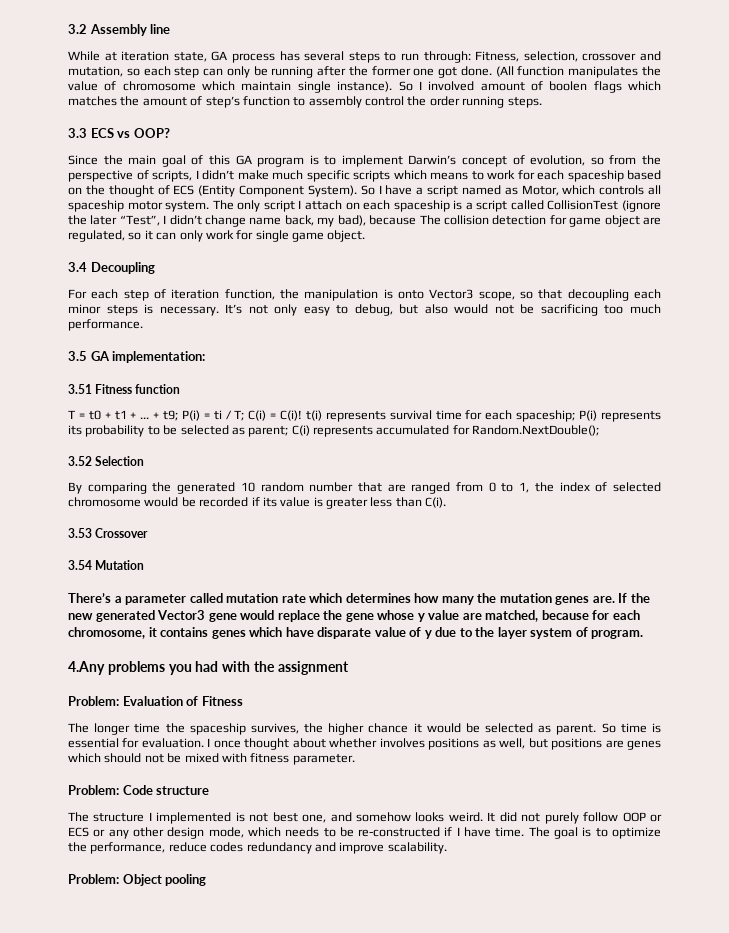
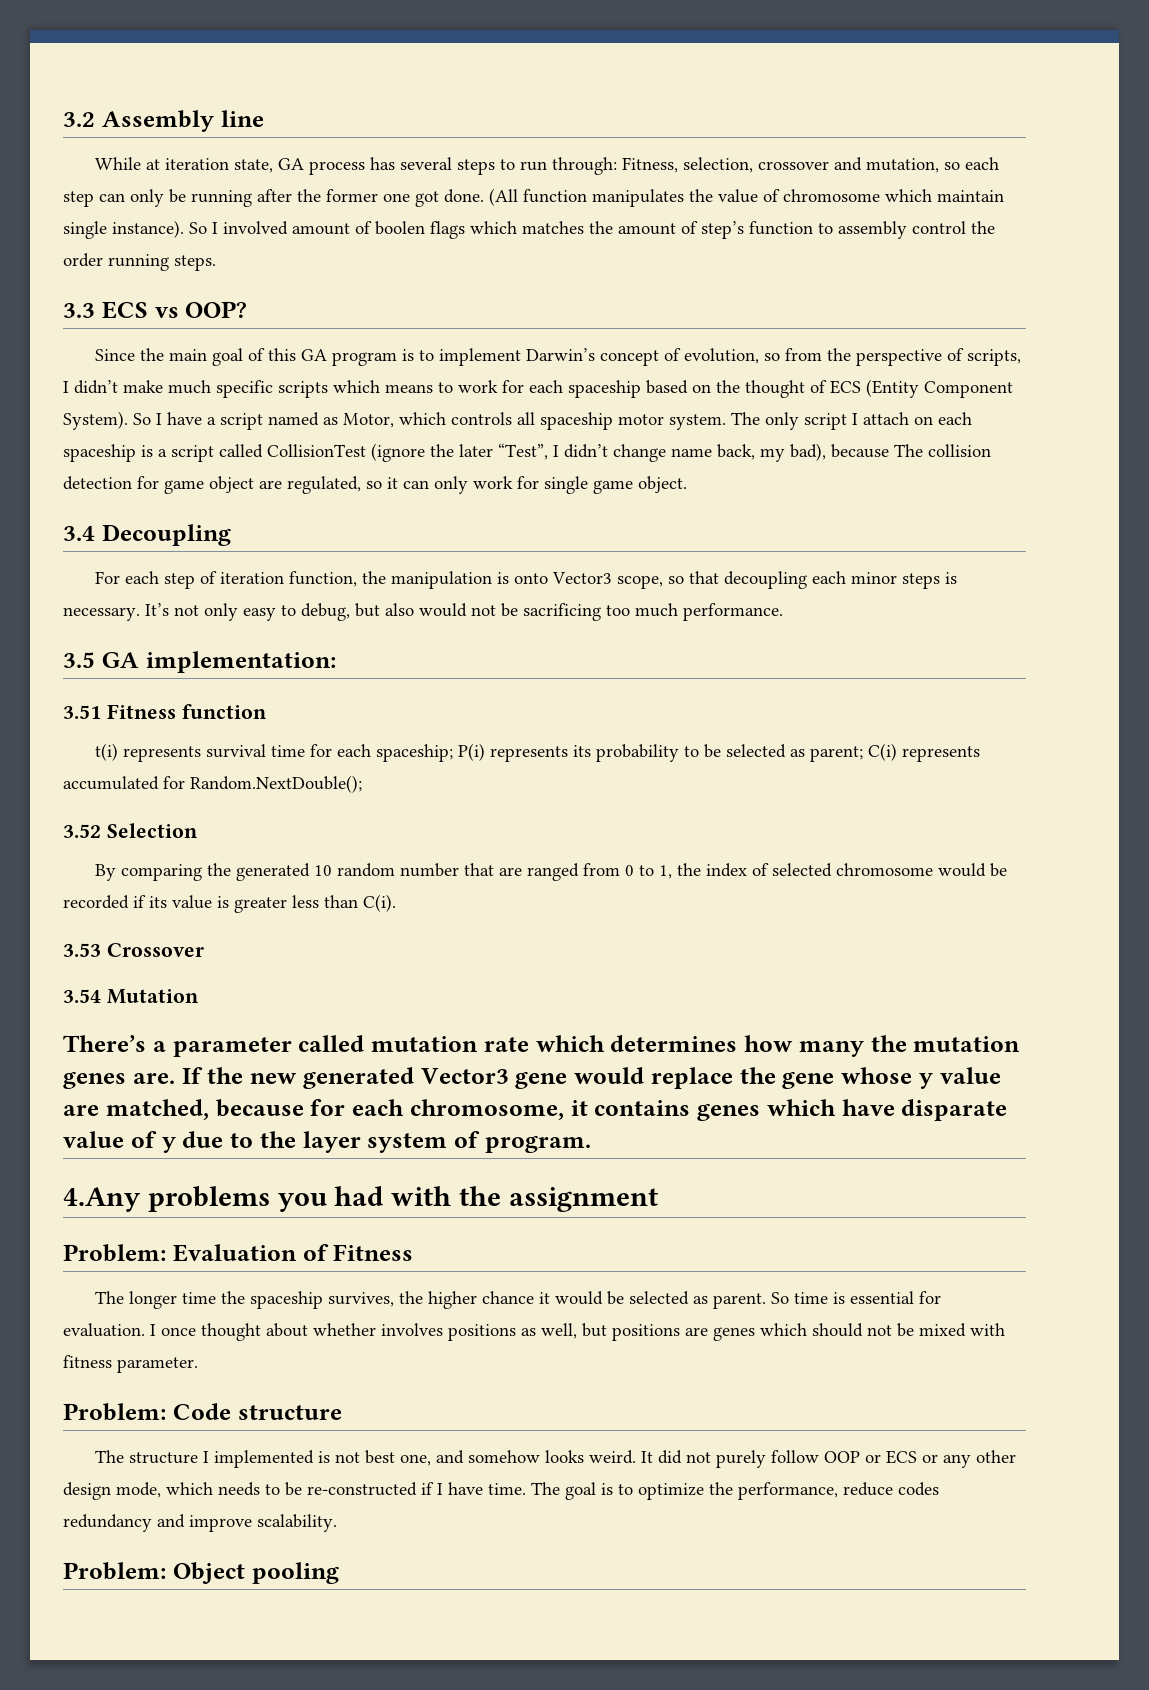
- T = t0 + t1 + ... + t9; P(i) = ti / T; C(i) = C(i)! t(i) represents survival time for each spaceship; P(i) represents its probability to be selected as parent; C(i) represents accumulated for Random.NextDouble();
+ t(i) represents survival time for each spaceship; P(i) represents its probability to be selected as parent; C(i) represents accumulated for Random.NextDouble();

